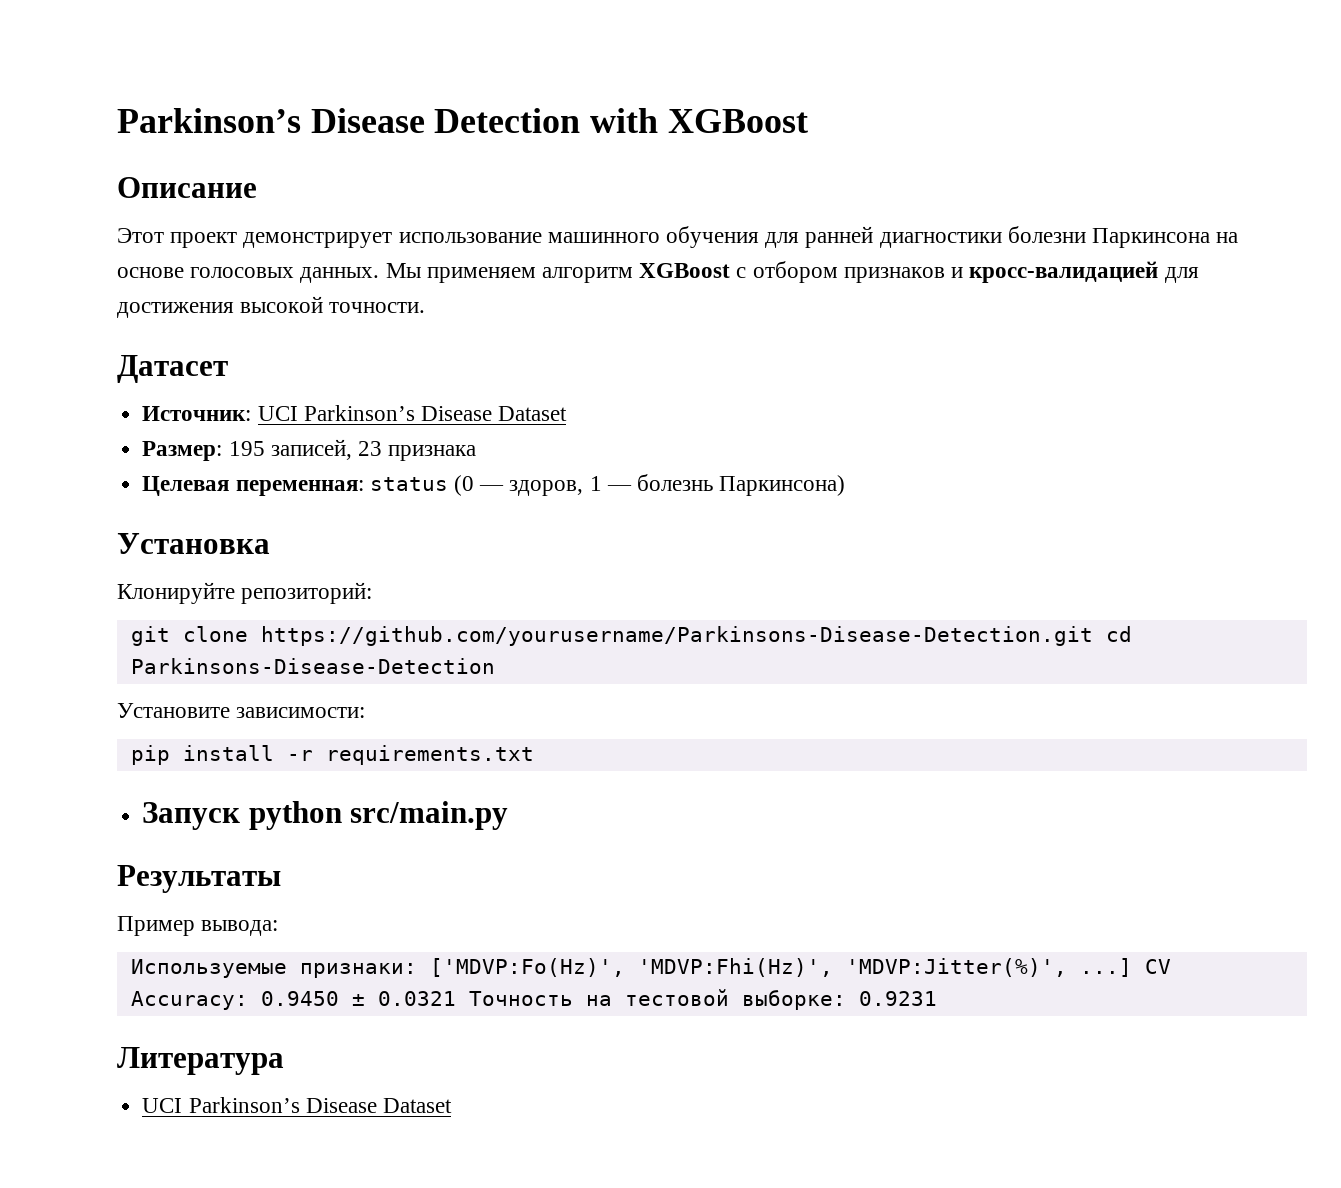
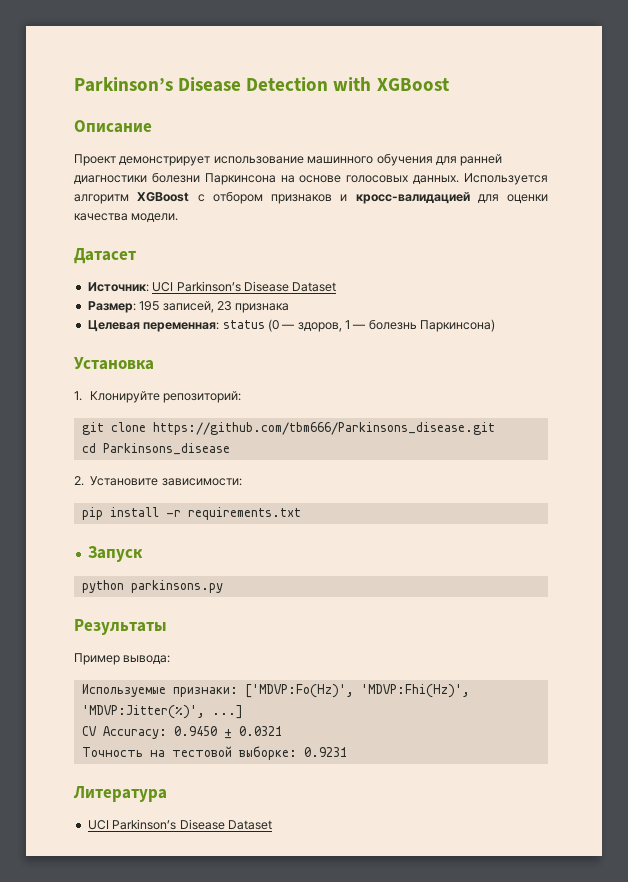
- Этот проект демонстрирует использование машинного обучения для ранней диагностики болезни Паркинсона на основе голосовых данных.
+ Проект демонстрирует использование машинного обучения для ранней диагностики болезни Паркинсона на основе голосовых данных.
- Мы применяем алгоритм XGBoost с отбором признаков и кросс-валидацией для достижения высокой точности.
+ Используется алгоритм XGBoost с отбором признаков и кросс-валидацией для оценки качества модели.
- Клонируйте репозиторий:
+ 1. Клонируйте репозиторий:
- git clone https://github.com/yourusername/Parkinsons-Disease-Detection.git cd Parkinsons-Disease-Detection
- Установите зависимости:
+ git clone https://github.com/tbm666/Parkinsons_disease.git
+ cd Parkinsons_disease
+ 2. Установите зависимости:
- Запуск python src/main.py
+ Запуск
+ python parkinsons.py
- Используемые признаки: ['MDVP:Fo(Hz)', 'MDVP:Fhi(Hz)', 'MDVP:Jitter(%)', ...] CV Accuracy: 0.9450 ± 0.0321 Точность на тестовой выборке: 0.9231
+ Используемые признаки: ['MDVP:Fo(Hz)', 'MDVP:Fhi(Hz)', 'MDVP:Jitter(%)', ...]
+ CV Accuracy: 0.9450 ± 0.0321
+ Точность на тестовой выборке: 0.9231

